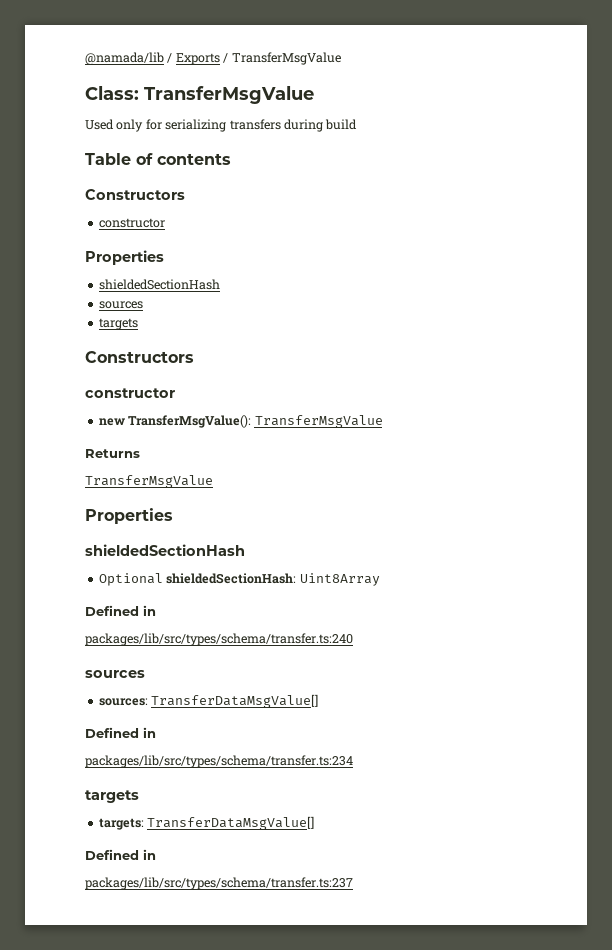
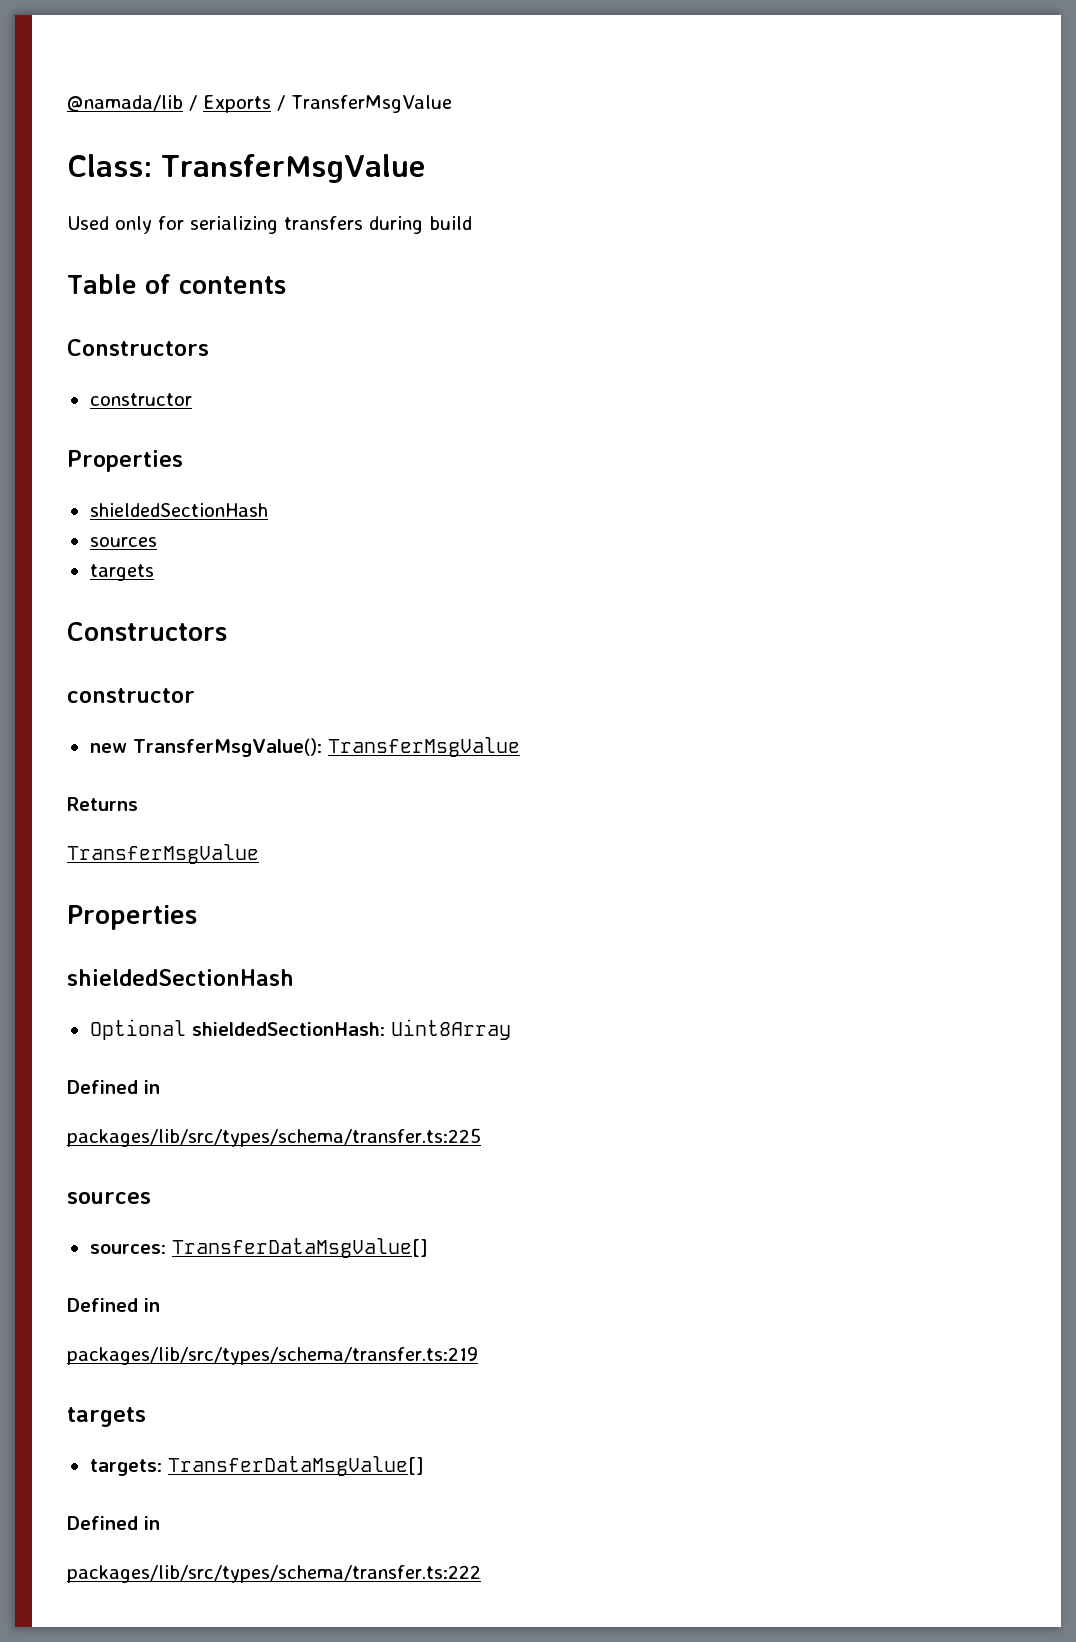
- packages/lib/src/types/schema/transfer.ts:240
+ packages/lib/src/types/schema/transfer.ts:225
- packages/lib/src/types/schema/transfer.ts:234
+ packages/lib/src/types/schema/transfer.ts:219
- packages/lib/src/types/schema/transfer.ts:237
+ packages/lib/src/types/schema/transfer.ts:222

